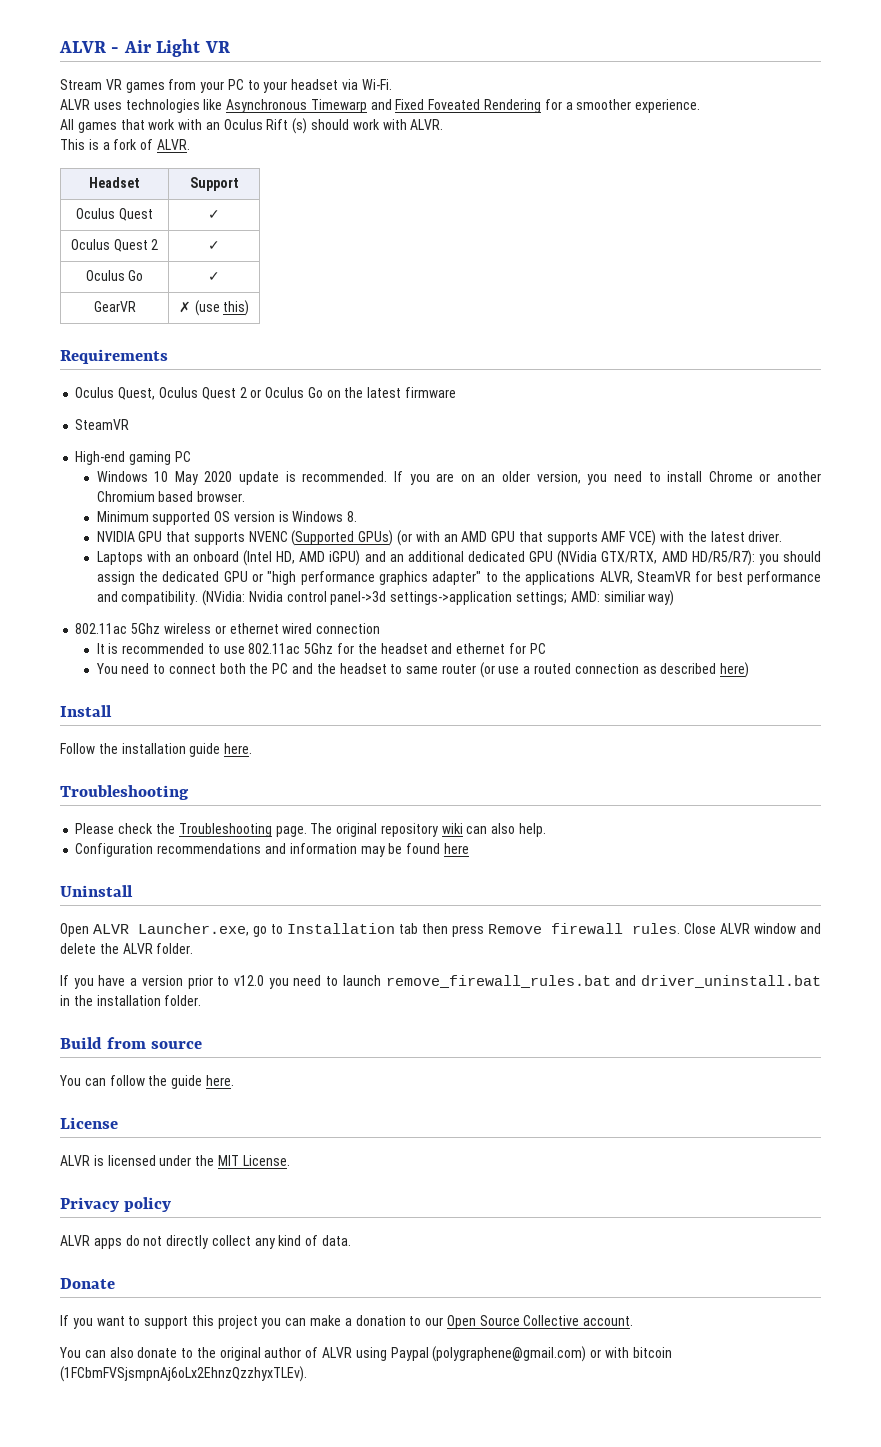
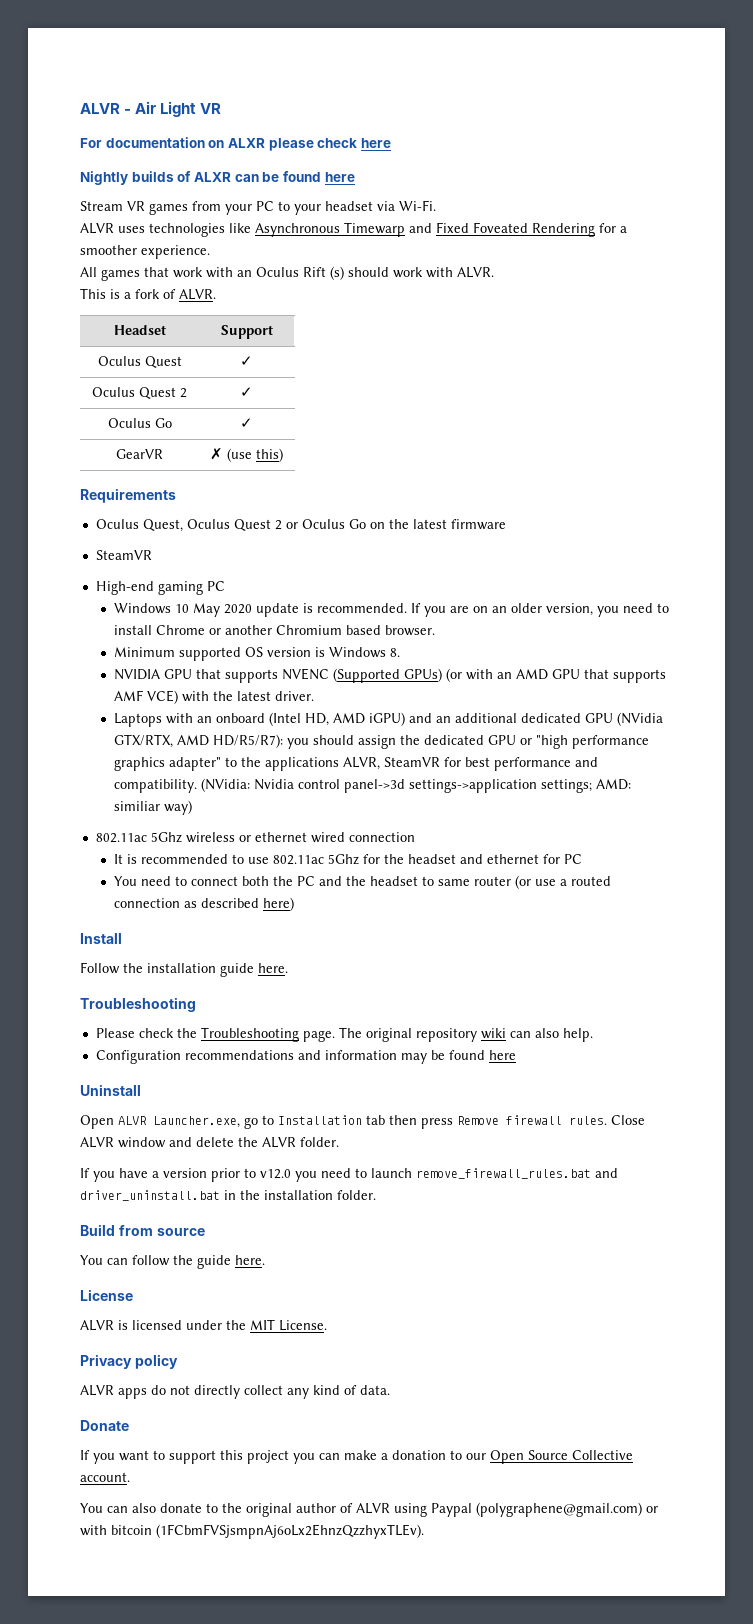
+ For documentation on ALXR please check here
+ Nightly builds of ALXR can be found here

